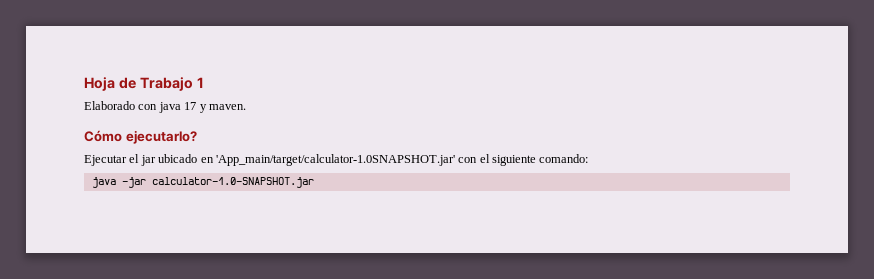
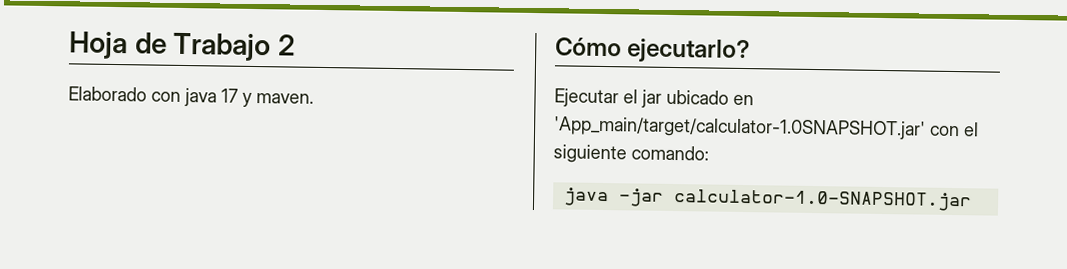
- Hoja de Trabajo 1
+ Hoja de Trabajo 2

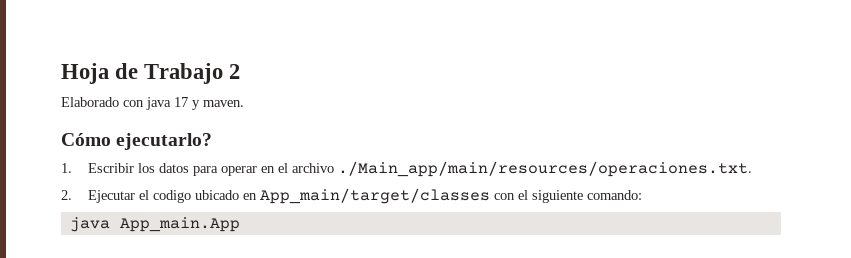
- Ejecutar el jar ubicado en 'App_main/target/calculator-1.0SNAPSHOT.jar' con el siguiente comando:
+ 1. Escribir los datos para operar en el archivo ./Main_app/main/resources/operaciones.txt.
+ 2. Ejecutar el codigo ubicado en App_main/target/classes con el siguiente comando:
- java -jar calculator-1.0-SNAPSHOT.jar
+ java App_main.App

